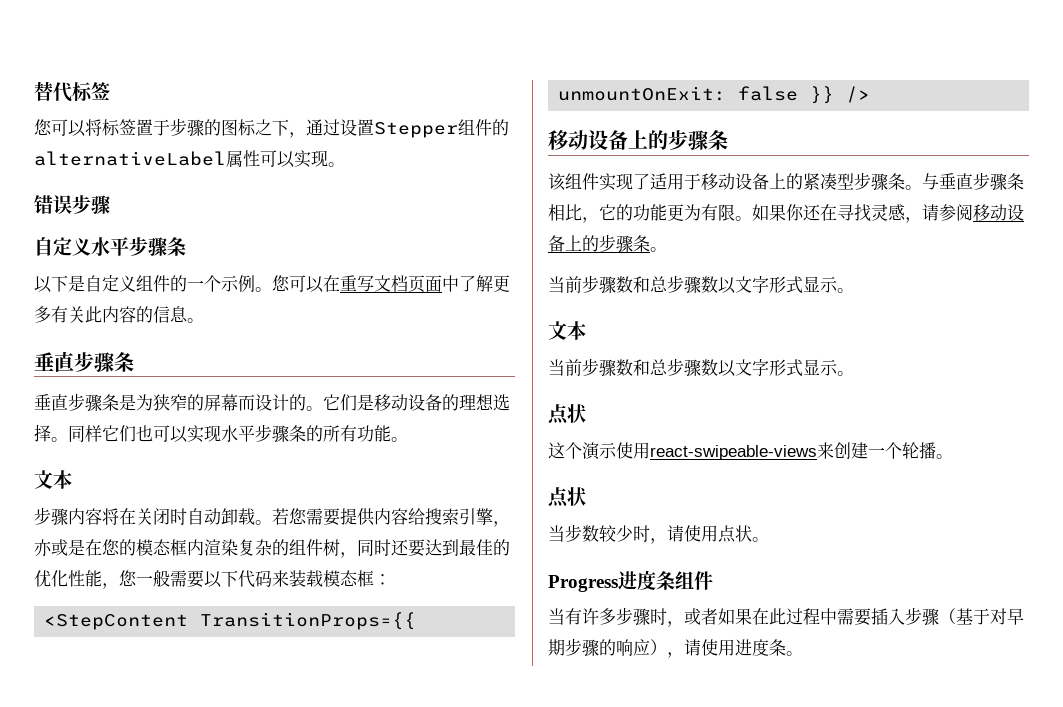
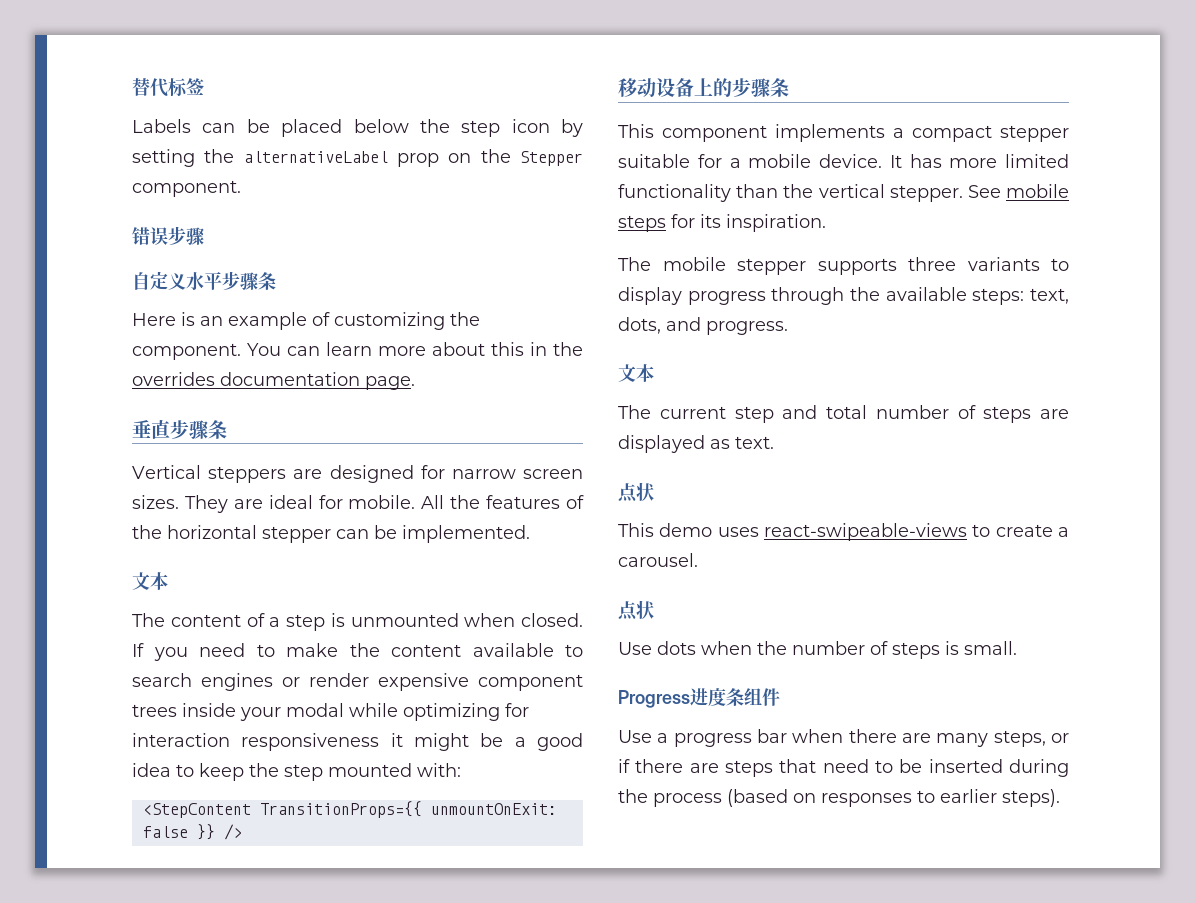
- 您可以将标签置于步骤的图标之下，通过设置Stepper组件的alternativeLabel属性可以实现。
+ Labels can be placed below the step icon by setting the alternativeLabel prop on the Stepper component.
- 以下是自定义组件的一个示例。您可以在重写文档页面中了解更多有关此内容的信息。
+ Here is an example of customizing the component. You can learn more about this in the overrides documentation page.
  垂直步骤条
- 垂直步骤条是为狭窄的屏幕而设计的。它们是移动设备的理想选择。同样它们也可以实现水平步骤条的所有功能。
+ Vertical steppers are designed for narrow screen sizes. They are ideal for mobile. All the features of the horizontal stepper can be implemented.
  文本
- 步骤内容将在关闭时自动卸载。若您需要提供内容给搜索引擎，亦或是在您的模态框内渲染复杂的组件树，同时还要达到最佳的优化性能，您一般需要以下代码来装载模态框：
+ The content of a step is unmounted when closed. If you need to make the content available to search engines or render expensive component trees inside your modal while optimizing for interaction responsiveness it might be a good idea to keep the step mounted with:
- 该组件实现了适用于移动设备上的紧凑型步骤条。与垂直步骤条相比，它的功能更为有限。如果你还在寻找灵感，请参阅移动设备上的步骤条。
- 当前步骤数和总步骤数以文字形式显示。
+ This component implements a compact stepper suitable for a mobile device. It has more limited functionality than the vertical stepper. See mobile steps for its inspiration.
+ The mobile stepper supports three variants to display progress through the available steps: text, dots, and progress.
  文本
- 当前步骤数和总步骤数以文字形式显示。
+ The current step and total number of steps are displayed as text.
  点状
- 这个演示使用react-swipeable-views来创建一个轮播。
+ This demo uses react-swipeable-views to create a carousel.
  点状
- 当步数较少时，请使用点状。
+ Use dots when the number of steps is small.
  Progress进度条组件
- 当有许多步骤时，或者如果在此过程中需要插入步骤（基于对早期步骤的响应），请使用进度条。
+ Use a progress bar when there are many steps, or if there are steps that need to be inserted during the process (based on responses to earlier steps).

